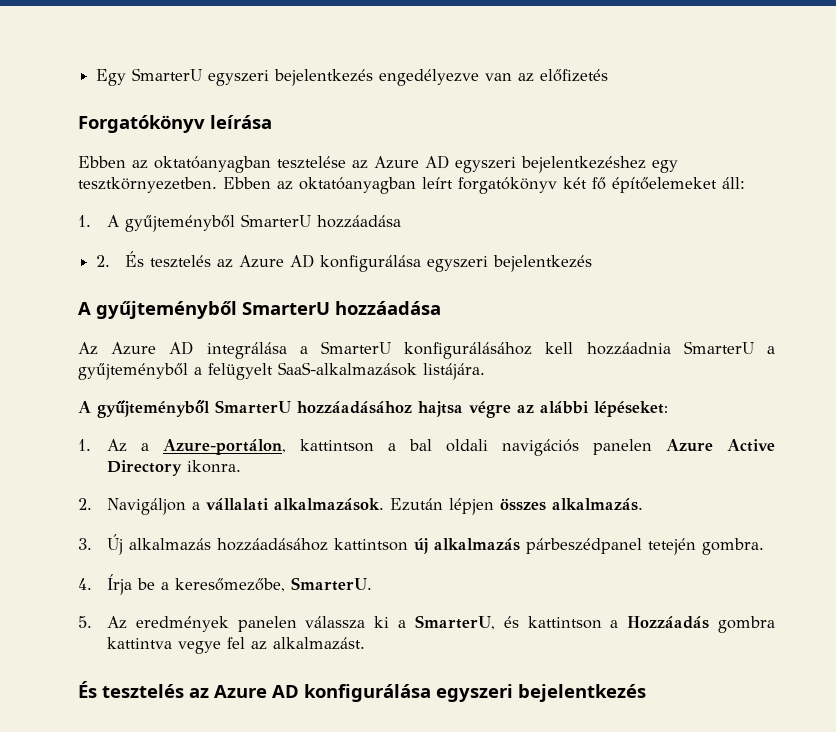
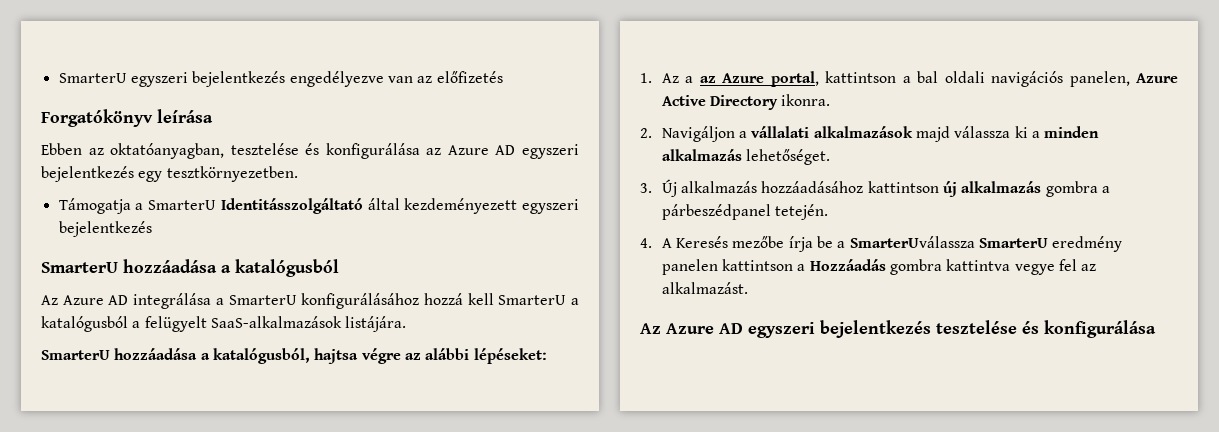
- Egy SmarterU egyszeri bejelentkezés engedélyezve van az előfizetés
+ SmarterU egyszeri bejelentkezés engedélyezve van az előfizetés
- Ebben az oktatóanyagban tesztelése az Azure AD egyszeri bejelentkezéshez egy tesztkörnyezetben. Ebben az oktatóanyagban leírt forgatókönyv két fő építőelemeket áll:
- 1. A gyűjteményből SmarterU hozzáadása
- 2. És tesztelés az Azure AD konfigurálása egyszeri bejelentkezés
- A gyűjteményből SmarterU hozzáadása
+ Ebben az oktatóanyagban, tesztelése és konfigurálása az Azure AD egyszeri bejelentkezés egy tesztkörnyezetben.
+ Támogatja a SmarterU Identitásszolgáltató által kezdeményezett egyszeri bejelentkezés
+ SmarterU hozzáadása a katalógusból
- Az Azure AD integrálása a SmarterU konfigurálásához kell hozzáadnia SmarterU a gyűjteményből a felügyelt SaaS-alkalmazások listájára.
+ Az Azure AD integrálása a SmarterU konfigurálásához hozzá kell SmarterU a katalógusból a felügyelt SaaS-alkalmazások listájára.
- A gyűjteményből SmarterU hozzáadásához hajtsa végre az alábbi lépéseket:
+ SmarterU hozzáadása a katalógusból, hajtsa végre az alábbi lépéseket:
- 1. Az a Azure-portálon, kattintson a bal oldali navigációs panelen Azure Active Directory ikonra.
+ 1. Az a az Azure portal, kattintson a bal oldali navigációs panelen, Azure Active Directory ikonra.
- 2. Navigáljon a vállalati alkalmazások. Ezután lépjen összes alkalmazás.
+ 2. Navigáljon a vállalati alkalmazások majd válassza ki a minden alkalmazás lehetőséget.
- 3. Új alkalmazás hozzáadásához kattintson új alkalmazás párbeszédpanel tetején gombra.
- 4. Írja be a keresőmezőbe, SmarterU.
- 5. Az eredmények panelen válassza ki a SmarterU, és kattintson a Hozzáadás gombra kattintva vegye fel az alkalmazást.
- És tesztelés az Azure AD konfigurálása egyszeri bejelentkezés
+ 3. Új alkalmazás hozzáadásához kattintson új alkalmazás gombra a párbeszédpanel tetején.
+ 4. A Keresés mezőbe írja be a SmarterUválassza SmarterU eredmény panelen kattintson a Hozzáadás gombra kattintva vegye fel az alkalmazást.
+ Az Azure AD egyszeri bejelentkezés tesztelése és konfigurálása

